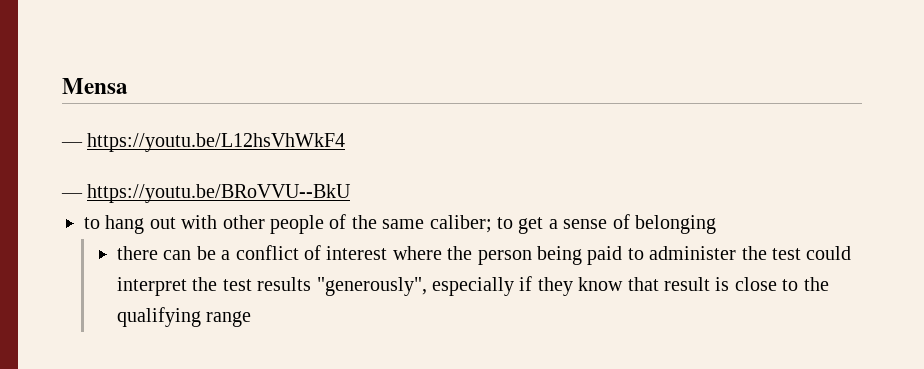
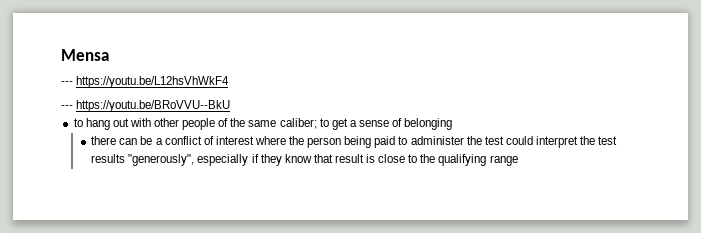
- — https://youtu.be/L12hsVhWkF4
+ --- https://youtu.be/L12hsVhWkF4
- — https://youtu.be/BRoVVU--BkU
+ --- https://youtu.be/BRoVVU--BkU

